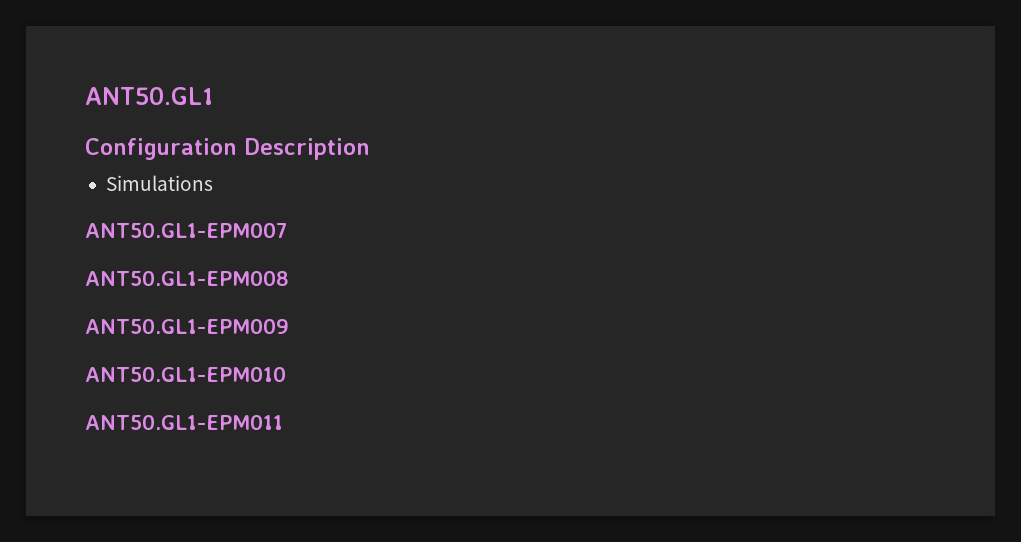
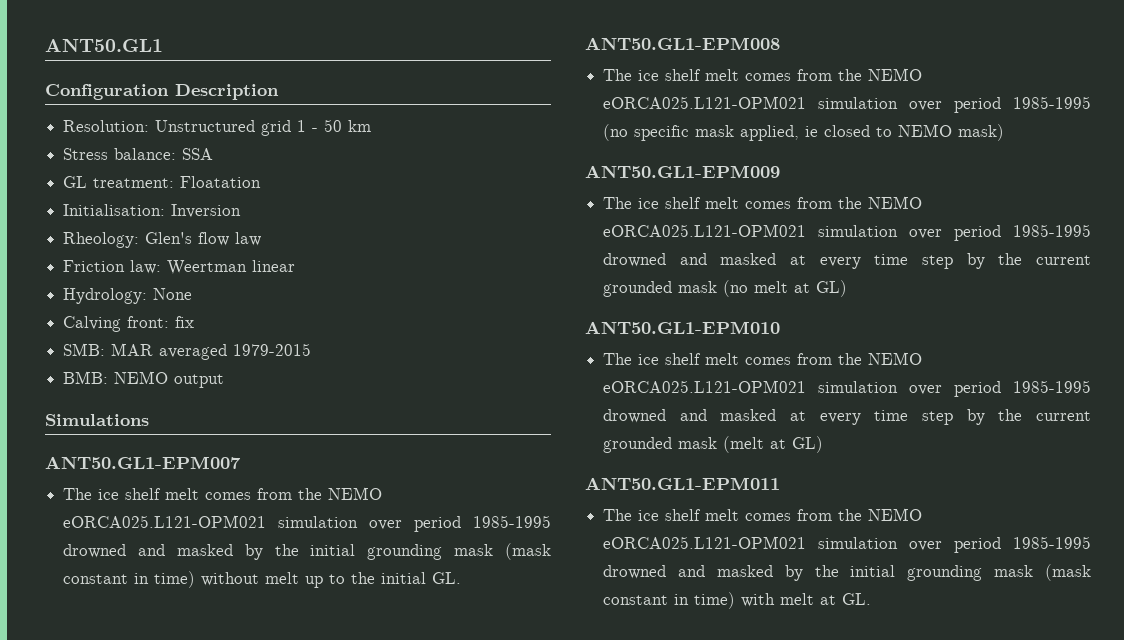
+ Resolution: Unstructured grid 1 - 50 km
+ Stress balance: SSA
+ GL treatment: Floatation
+ Initialisation: Inversion
+ Rheology: Glen's flow law
+ Friction law: Weertman linear
+ Hydrology: None
+ Calving front: fix
+ SMB: MAR averaged 1979-2015
+ BMB: NEMO output
  Simulations
  ANT50.GL1-EPM007
+ The ice shelf melt comes from the NEMO eORCA025.L121-OPM021 simulation over period 1985-1995 drowned and masked by the initial grounding mask (mask constant in time) without melt up to the initial GL.
  ANT50.GL1-EPM008
+ The ice shelf melt comes from the NEMO eORCA025.L121-OPM021 simulation over period 1985-1995 (no specific mask applied, ie closed to NEMO mask)
  ANT50.GL1-EPM009
+ The ice shelf melt comes from the NEMO eORCA025.L121-OPM021 simulation over period 1985-1995 drowned and masked at every time step by the current grounded mask (no melt at GL)
  ANT50.GL1-EPM010
+ The ice shelf melt comes from the NEMO eORCA025.L121-OPM021 simulation over period 1985-1995 drowned and masked at every time step by the current grounded mask (melt at GL)
  ANT50.GL1-EPM011
+ The ice shelf melt comes from the NEMO eORCA025.L121-OPM021 simulation over period 1985-1995 drowned and masked by the initial grounding mask (mask constant in time) with melt at GL.

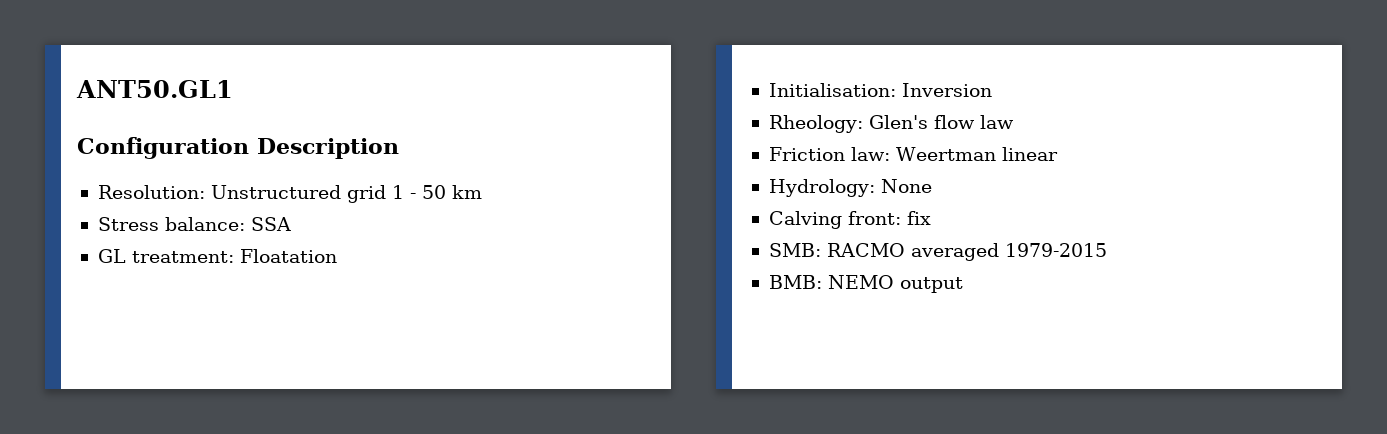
- SMB: MAR averaged 1979-2015
+ SMB: RACMO averaged 1979-2015
- Simulations
- ANT50.GL1-EPM007
- The ice shelf melt comes from the NEMO eORCA025.L121-OPM021 simulation over period 1985-1995 drowned and masked by the initial grounding mask (mask constant in time) without melt up to the initial GL.
- ANT50.GL1-EPM008
- The ice shelf melt comes from the NEMO eORCA025.L121-OPM021 simulation over period 1985-1995 (no specific mask applied, ie closed to NEMO mask)
- ANT50.GL1-EPM009
- The ice shelf melt comes from the NEMO eORCA025.L121-OPM021 simulation over period 1985-1995 drowned and masked at every time step by the current grounded mask (no melt at GL)
- ANT50.GL1-EPM010
- The ice shelf melt comes from the NEMO eORCA025.L121-OPM021 simulation over period 1985-1995 drowned and masked at every time step by the current grounded mask (melt at GL)
- ANT50.GL1-EPM011
- The ice shelf melt comes from the NEMO eORCA025.L121-OPM021 simulation over period 1985-1995 drowned and masked by the initial grounding mask (mask constant in time) with melt at GL.

